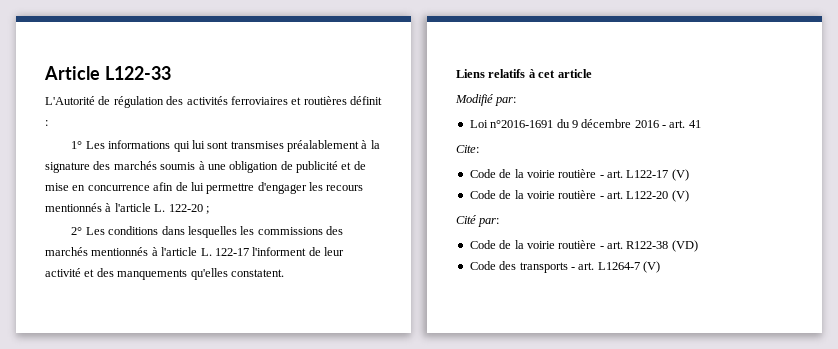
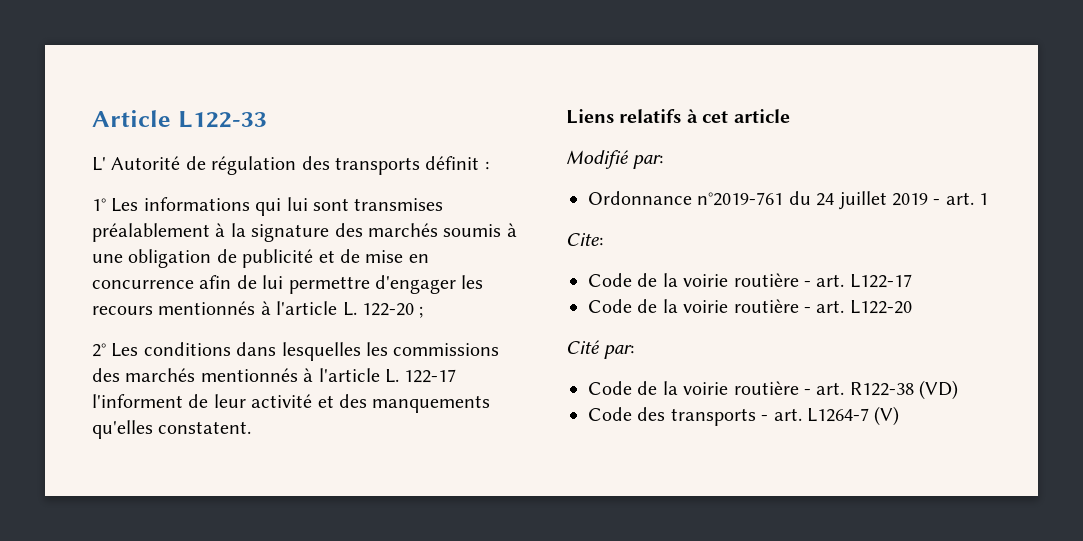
- L'Autorité de régulation des activités ferroviaires et routières définit :
+ L' Autorité de régulation des transports définit :
- Loi n°2016-1691 du 9 décembre 2016 - art. 41
+ Ordonnance n°2019-761 du 24 juillet 2019 - art. 1
- Code de la voirie routière - art. L122-17 (V)
+ Code de la voirie routière - art. L122-17
- Code de la voirie routière - art. L122-20 (V)
+ Code de la voirie routière - art. L122-20

